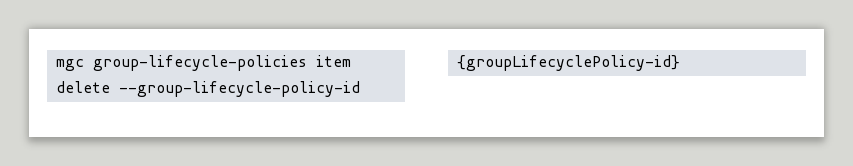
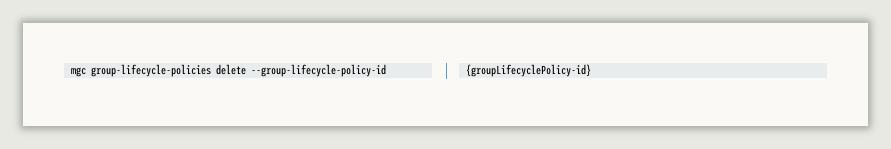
- mgc group-lifecycle-policies item delete --group-lifecycle-policy-id {groupLifecyclePolicy-id}
+ mgc group-lifecycle-policies delete --group-lifecycle-policy-id {groupLifecyclePolicy-id}

